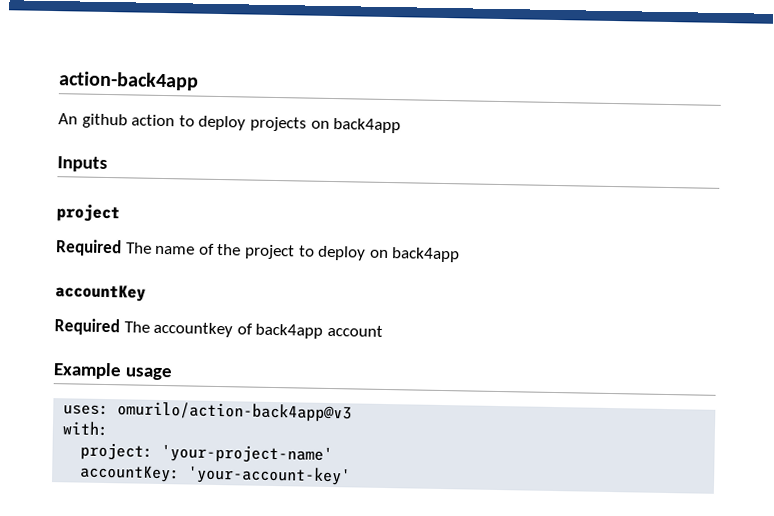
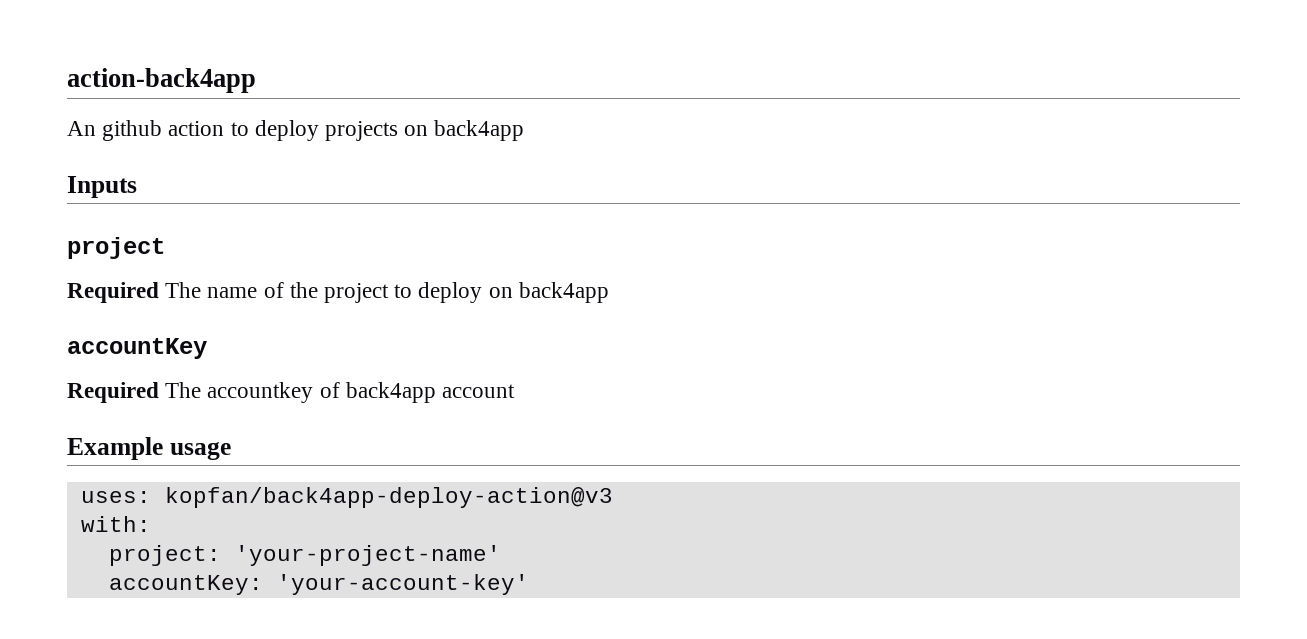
- uses: omurilo/action-back4app@v3
+ uses: kopfan/back4app-deploy-action@v3

